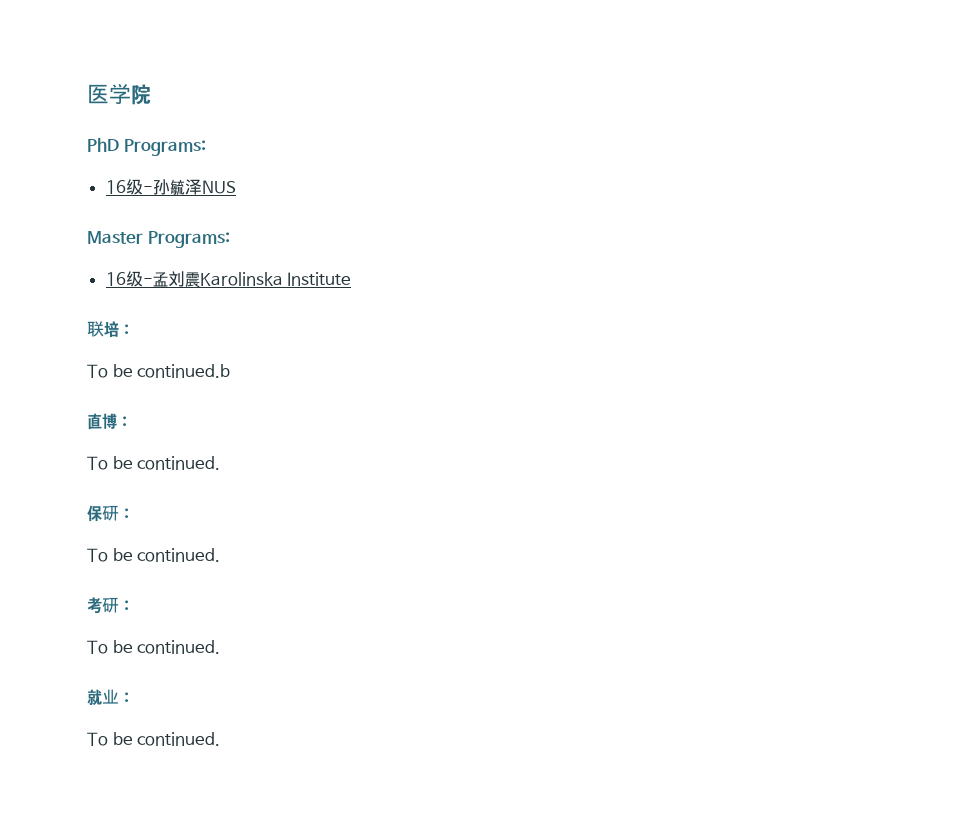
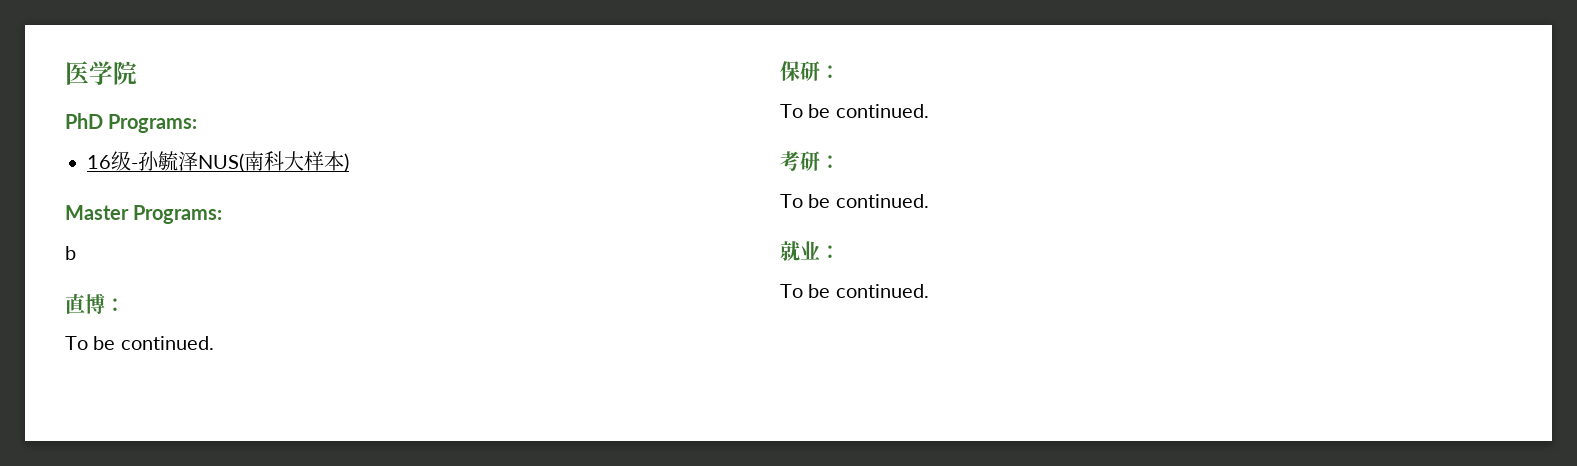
- 16级-孙毓泽NUS
+ 16级-孙毓泽NUS(南科大样本)
  Master Programs:
- 16级-孟刘震Karolinska Institute
- 联培：
- To be continued.b
+ b

